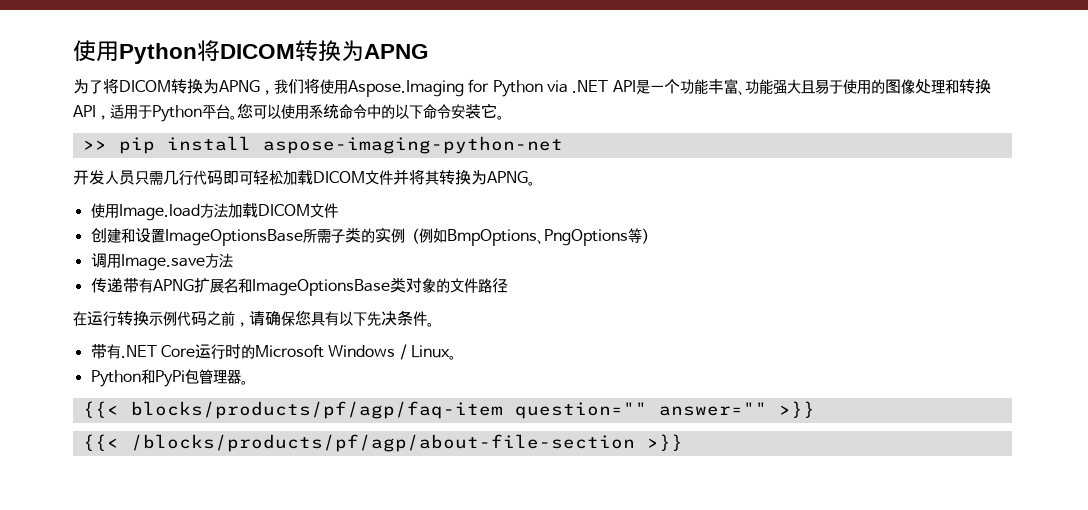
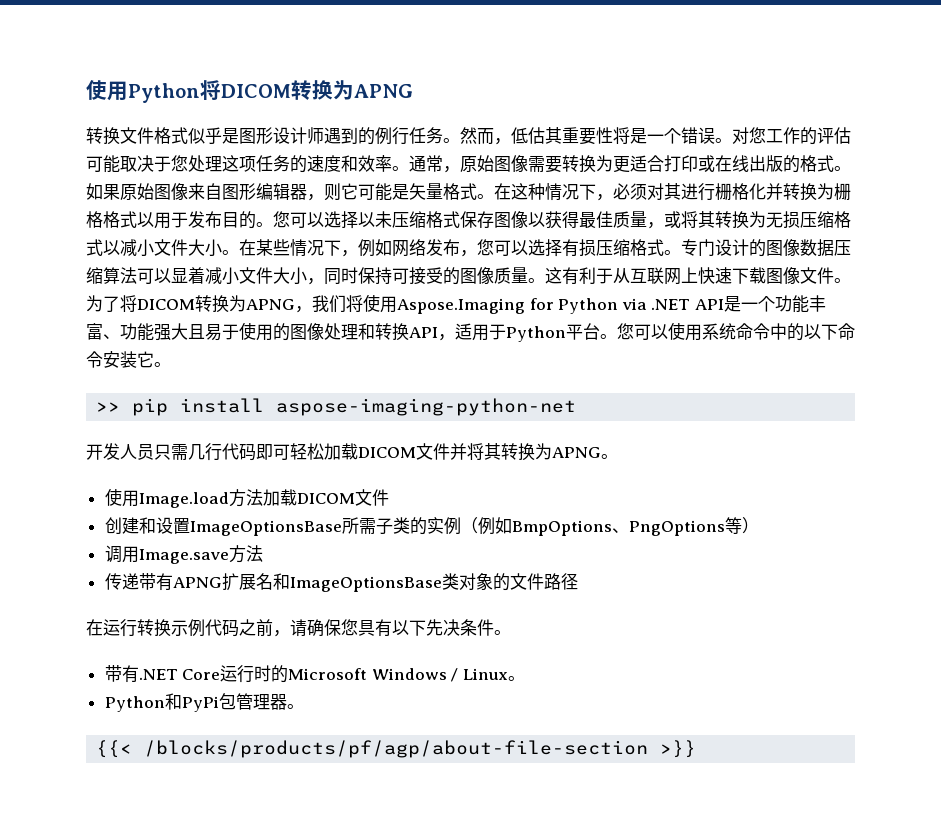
+ 转换文件格式似乎是图形设计师遇到的例行任务。然而，低估其重要性将是一个错误。对您工作的评估可能取决于您处理这项任务的速度和效率。通常，原始图像需要转换为更适合打印或在线出版的格式。如果原始图像来自图形编辑器，则它可能是矢量格式。在这种情况下，必须对其进行栅格化并转换为栅格格式以用于发布目的。您可以选择以未压缩格式保存图像以获得最佳质量，或将其转换为无损压缩格式以减小文件大小。在某些情况下，例如网络发布，您可以选择有损压缩格式。专门设计的图像数据压缩算法可以显着减小文件大小，同时保持可接受的图像质量。这有利于从互联网上快速下载图像文件。
- {{< blocks/products/pf/agp/faq-item question="" answer="" >}}

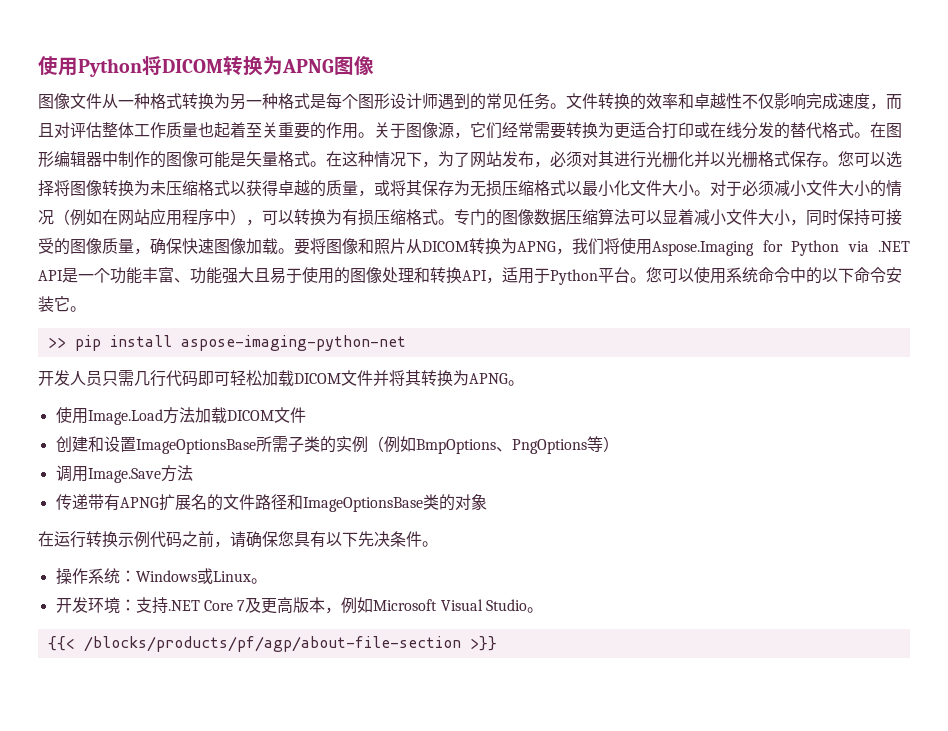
- 使用Python将DICOM转换为APNG
- 转换文件格式似乎是图形设计师遇到的例行任务。然而，低估其重要性将是一个错误。对您工作的评估可能取决于您处理这项任务的速度和效率。通常，原始图像需要转换为更适合打印或在线出版的格式。如果原始图像来自图形编辑器，则它可能是矢量格式。
+ 使用Python将DICOM转换为APNG图像
+ 图像文件从一种格式转换为另一种格式是每个图形设计师遇到的常见任务。文件转换的效率和卓越性不仅影响完成速度，而且对评估整体工作质量也起着至关重要的作用。关于图像源，它们经常需要转换为更适合打印或在线分发的替代格式。在图形编辑器中制作的图像可能是矢量格式。
- 在这种情况下，必须对其进行栅格化并转换为栅格格式以用于发布目的。您可以选择以未压缩格式保存图像以获得最佳质量，或将其转换为无损压缩格式以减小文件大小。在某些情况下，例如网络发布，您可以选择有损压缩格式。
+ 在这种情况下，为了网站发布，必须对其进行光栅化并以光栅格式保存。您可以选择将图像转换为未压缩格式以获得卓越的质量，或将其保存为无损压缩格式以最小化文件大小。对于必须减小文件大小的情况（例如在网站应用程序中），可以转换为有损压缩格式。
- 专门设计的图像数据压缩算法可以显着减小文件大小，同时保持可接受的图像质量。这有利于从互联网上快速下载图像文件。为了将DICOM转换为APNG，我们将使用Aspose.Imaging for Python via .NET API是一个功能丰富、功能强大且易于使用的图像处理和转换API，适用于Python平台。
+ 专门的图像数据压缩算法可以显着减小文件大小，同时保持可接受的图像质量，确保快速图像加载。要将图像和照片从DICOM转换为APNG，我们将使用Aspose.Imaging for Python via .NET API是一个功能丰富、功能强大且易于使用的图像处理和转换API，适用于Python平台。
- 使用Image.load方法加载DICOM文件
+ 使用Image.Load方法加载DICOM文件
- 调用Image.save方法
+ 调用Image.Save方法
- 传递带有APNG扩展名和ImageOptionsBase类对象的文件路径
+ 传递带有APNG扩展名的文件路径和ImageOptionsBase类的对象
- 带有.NET Core运行时的Microsoft Windows / Linux。
- Python和PyPi包管理器。
+ 操作系统：Windows或Linux。
+ 开发环境：支持.NET Core 7及更高版本，例如Microsoft Visual Studio。

